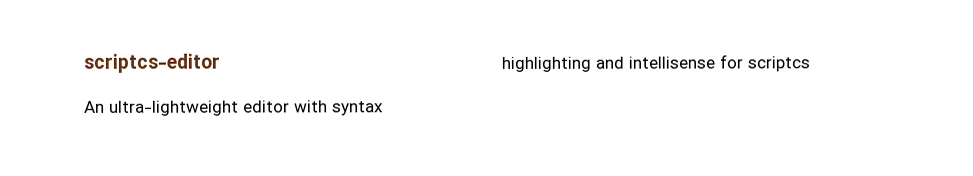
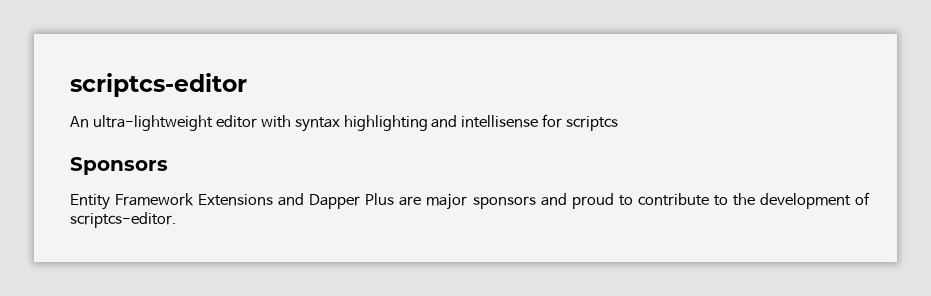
+ Sponsors
+ Entity Framework Extensions and Dapper Plus are major sponsors and proud to contribute to the development of scriptcs-editor.

